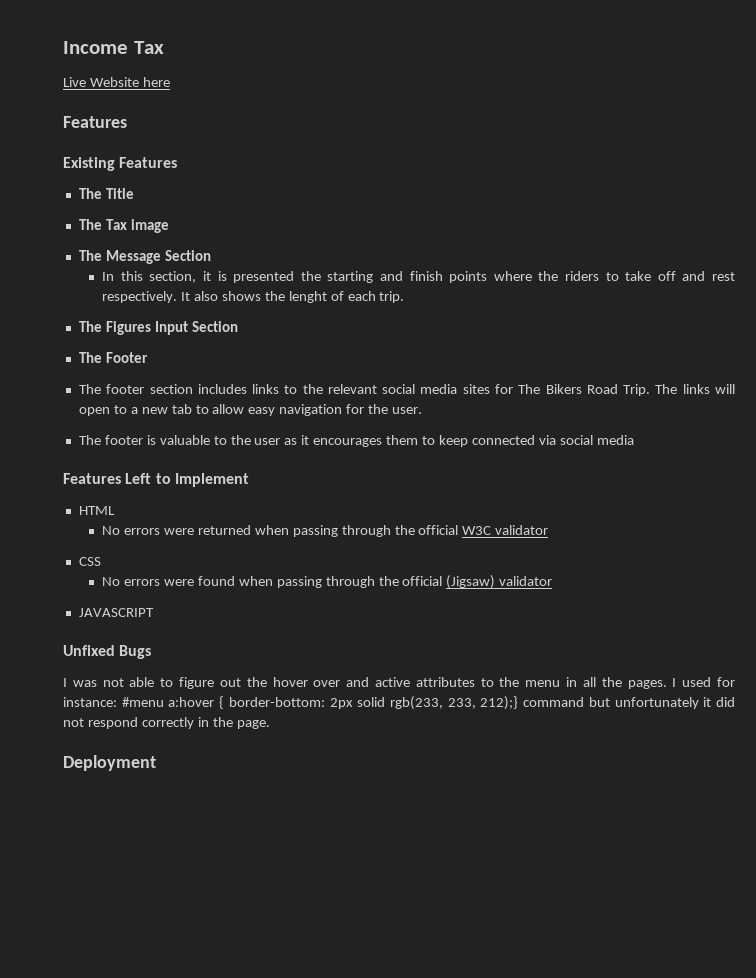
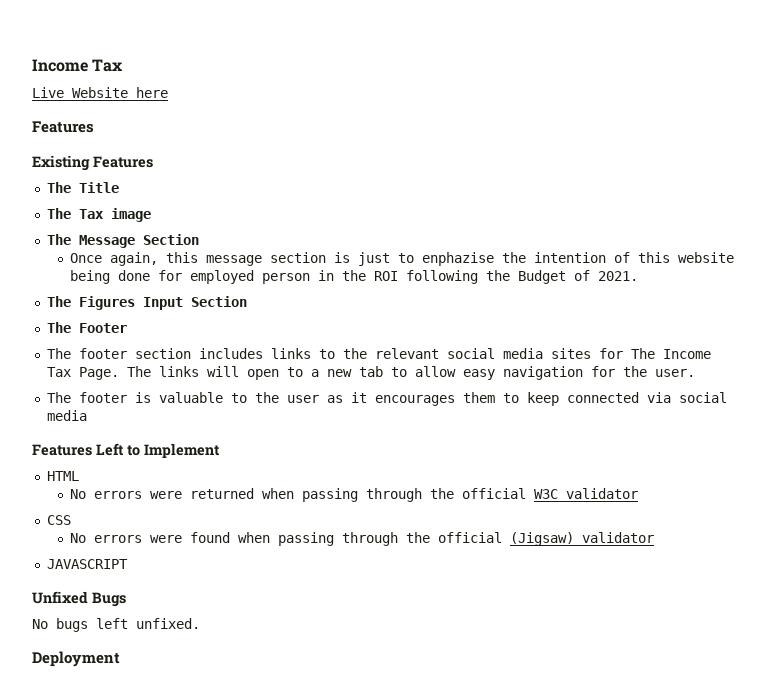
- In this section, it is presented the starting and finish points where the riders to take off and rest respectively. It also shows the lenght of each trip.
+ Once again, this message section is just to enphazise the intention of this website being done for employed person in the ROI following the Budget of 2021.
- The footer section includes links to the relevant social media sites for The Bikers Road Trip.
+ The footer section includes links to the relevant social media sites for The Income Tax Page.
- I was not able to figure out the hover over and active attributes to the menu in all the pages. I used for instance: #menu a:hover { border-bottom: 2px solid rgb(233, 233, 212);} command but unfortunately it did not respond correctly in the page.
+ No bugs left unfixed.

